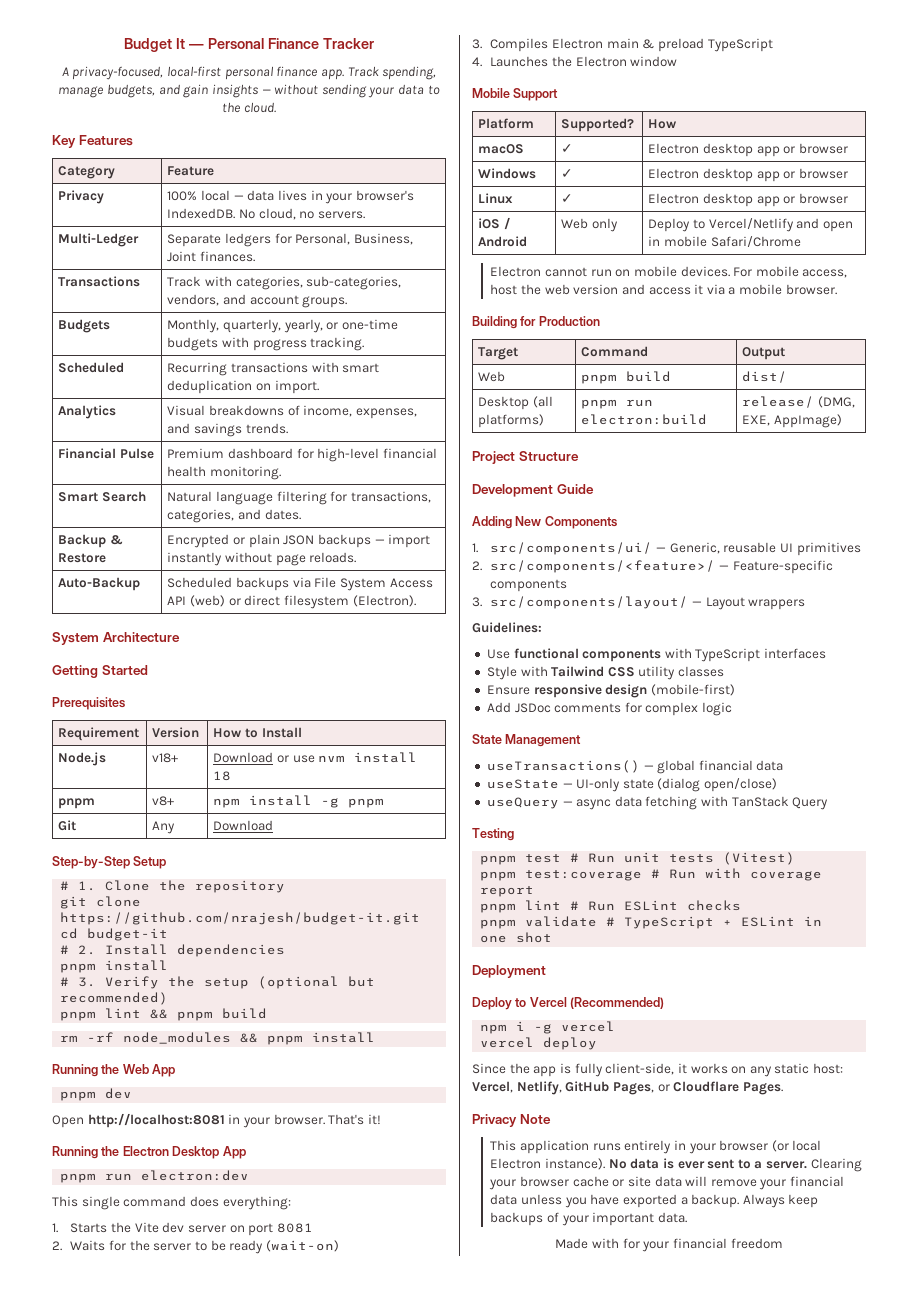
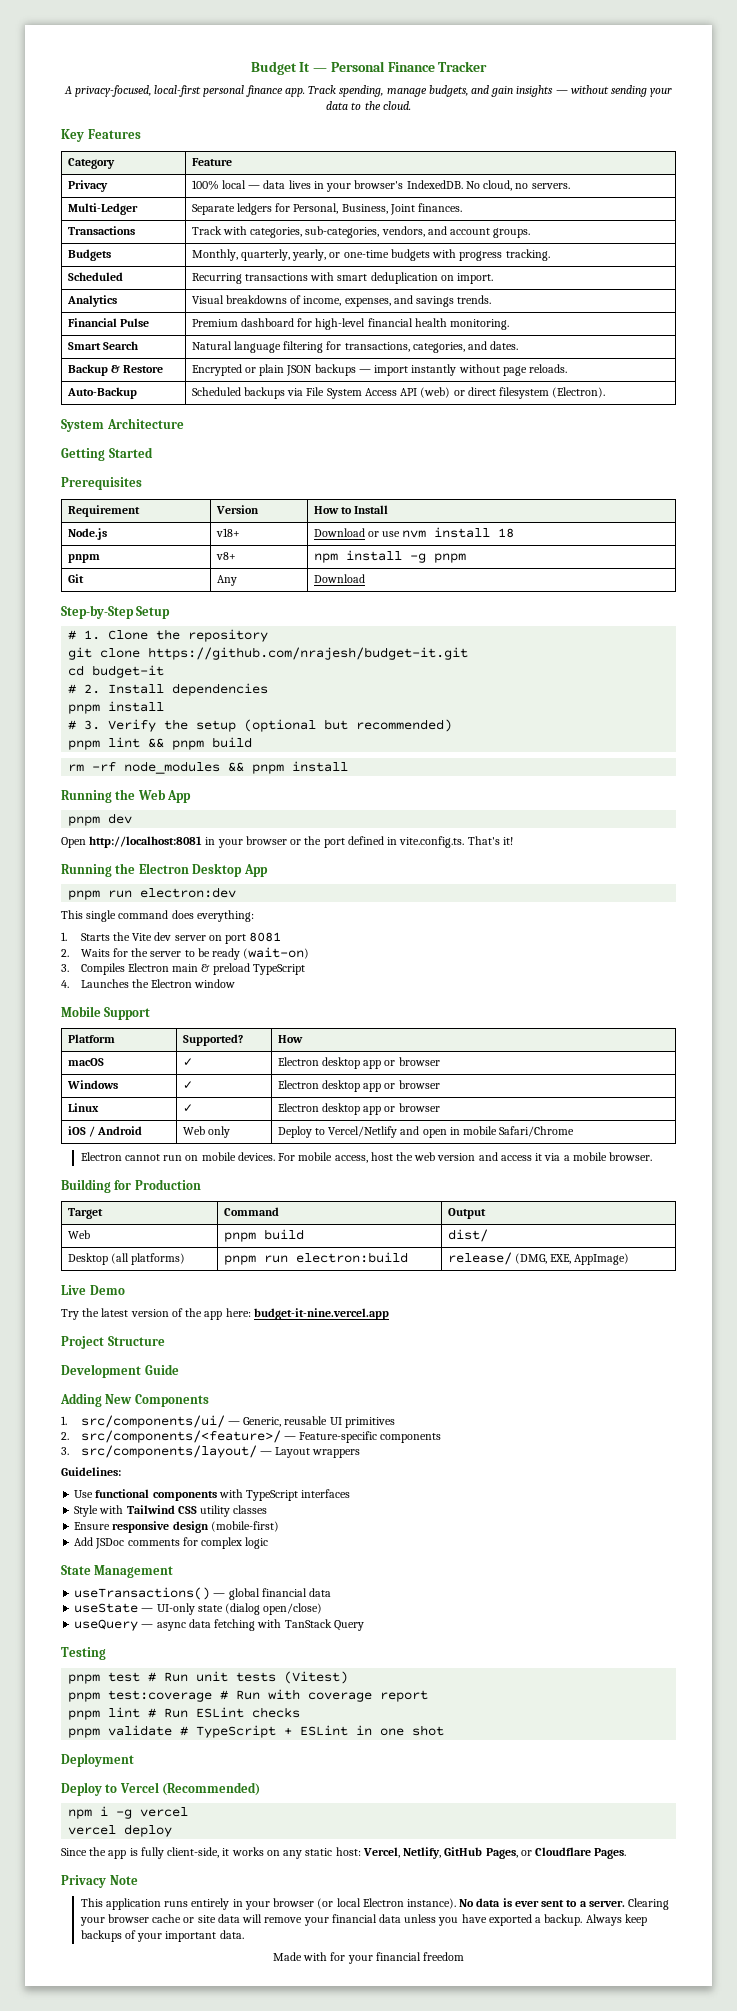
- Open http://localhost:8081 in your browser. That's it!
+ Open http://localhost:8081 in your browser or the port defined in vite.config.ts. That's it!
+ Live Demo
+ Try the latest version of the app here: budget-it-nine.vercel.app

